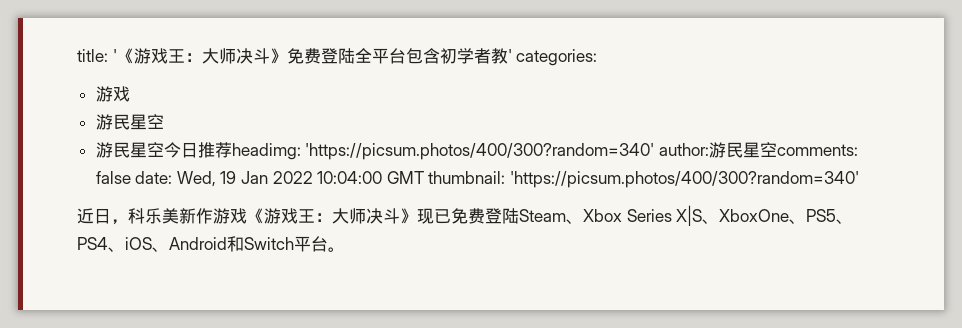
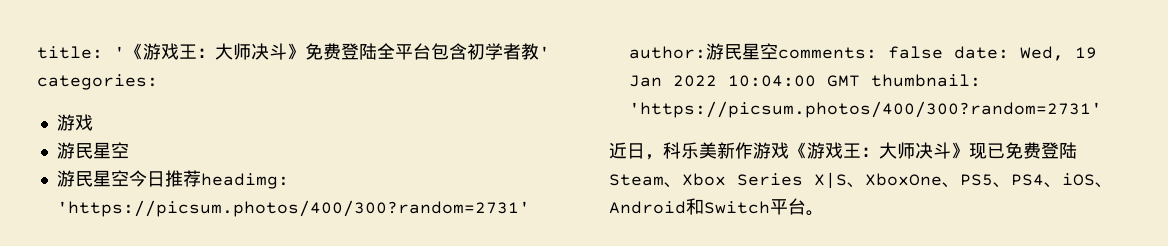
- 游民星空今日推荐headimg: 'https://picsum.photos/400/300?random=340' author:游民星空comments: false date: Wed, 19 Jan 2022 10:04:00 GMT thumbnail: 'https://picsum.photos/400/300?random=340'
+ 游民星空今日推荐headimg: 'https://picsum.photos/400/300?random=2731' author:游民星空comments: false date: Wed, 19 Jan 2022 10:04:00 GMT thumbnail: 'https://picsum.photos/400/300?random=2731'

